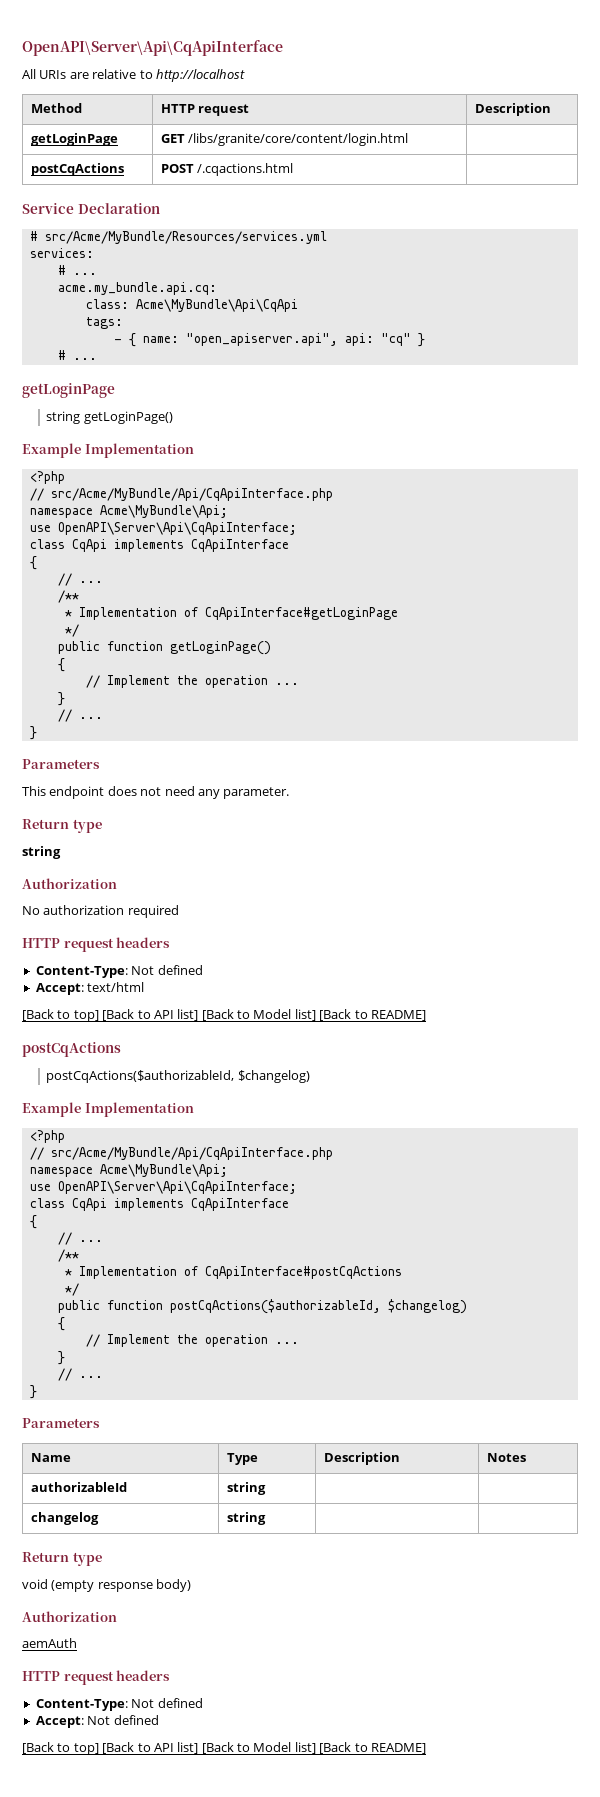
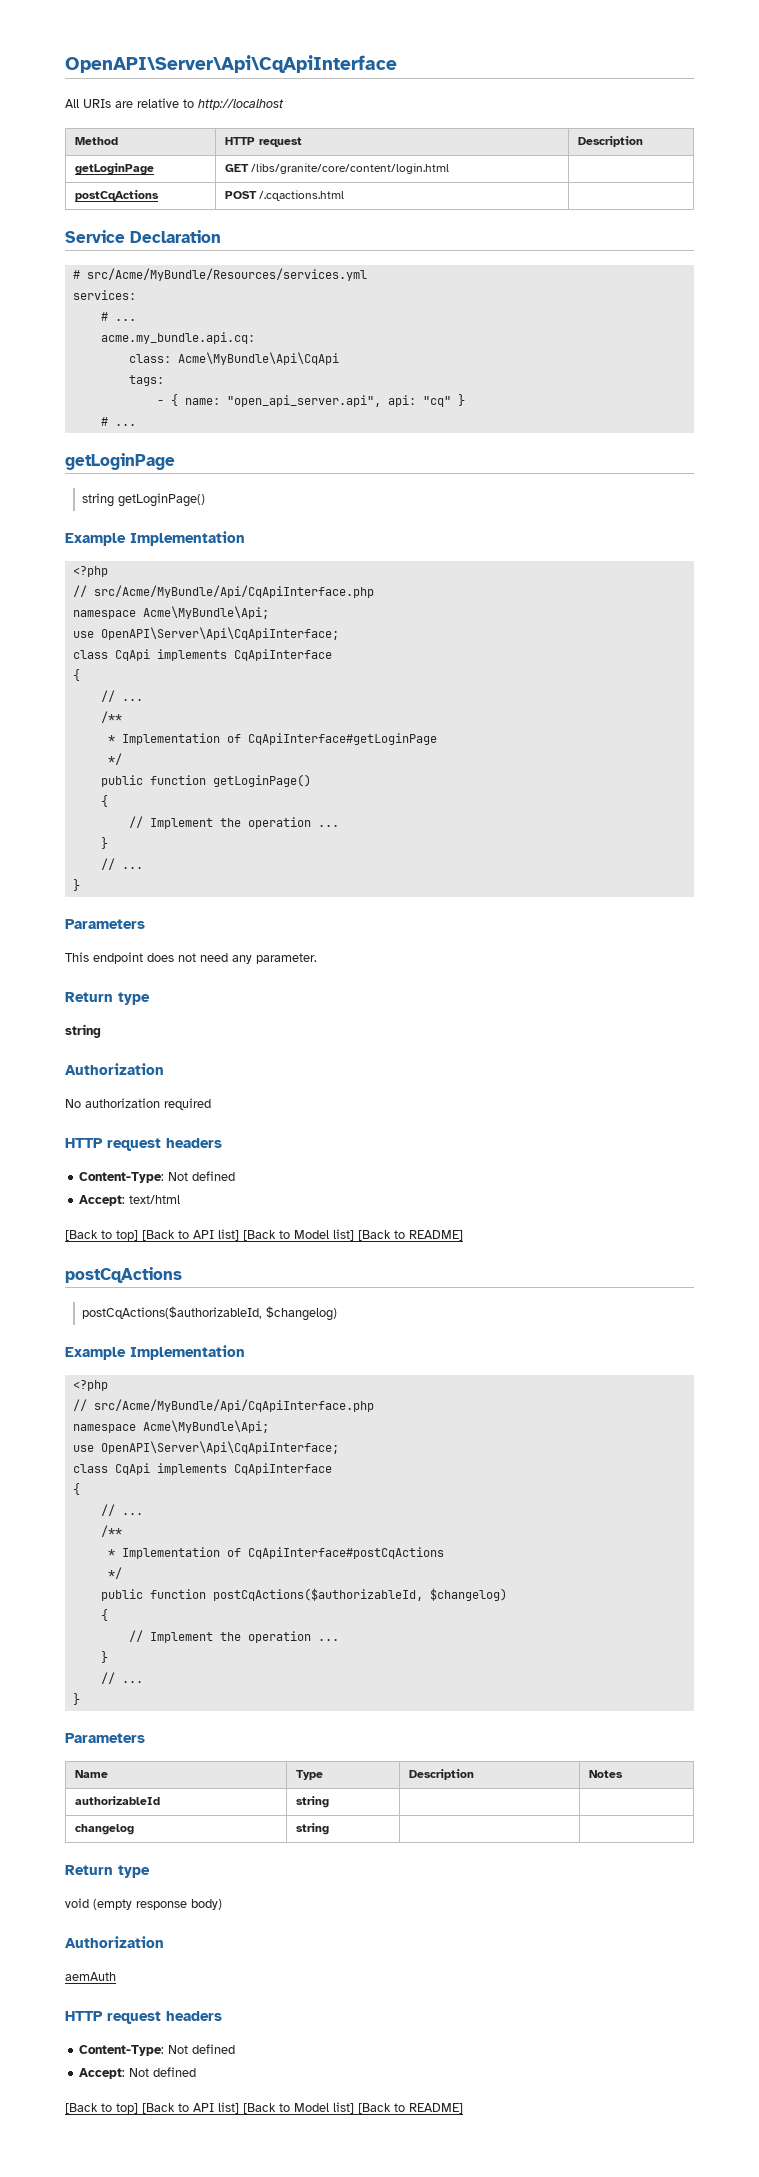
- - { name: "open_apiserver.api", api: "cq" }
+ - { name: "open_api_server.api", api: "cq" }

